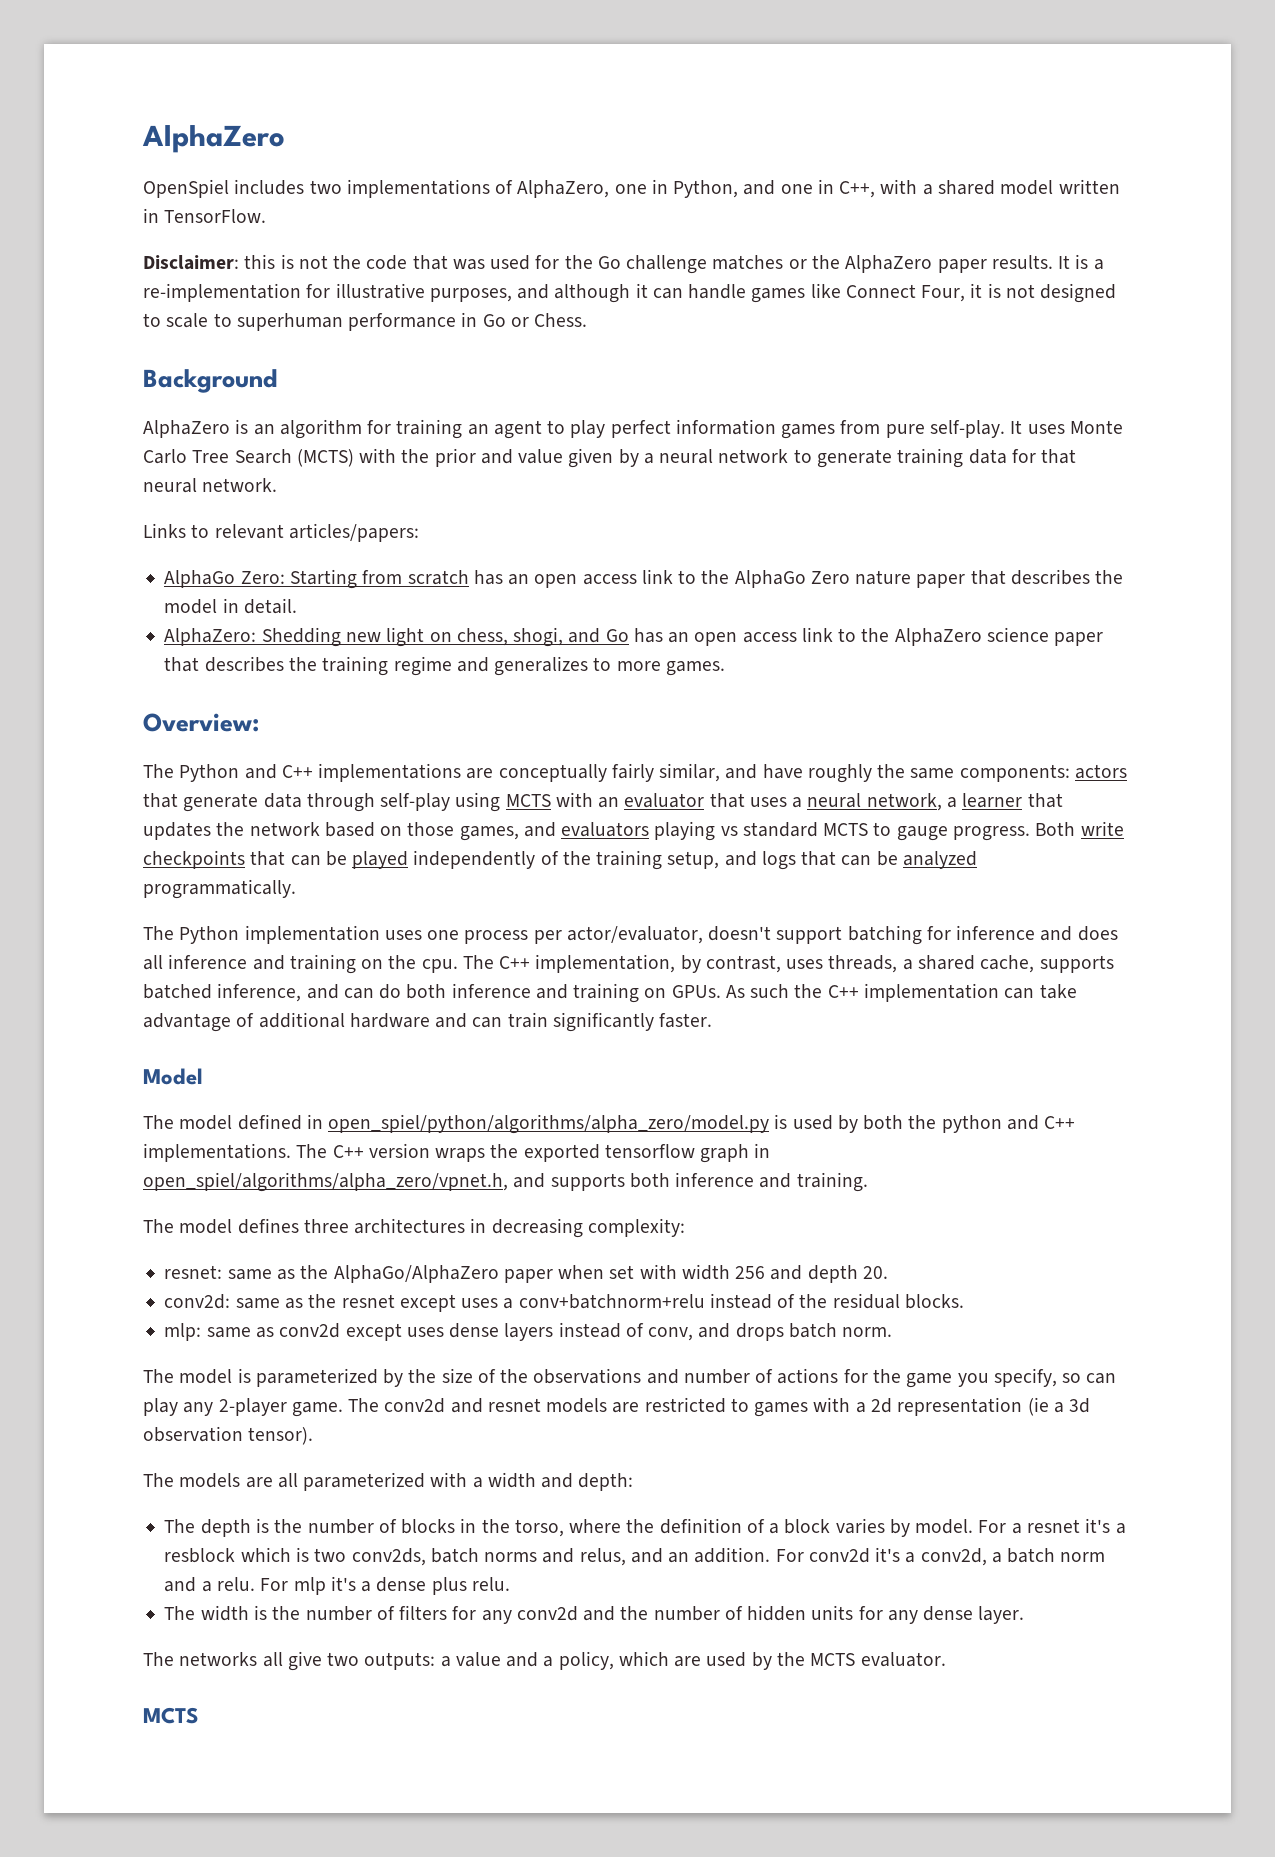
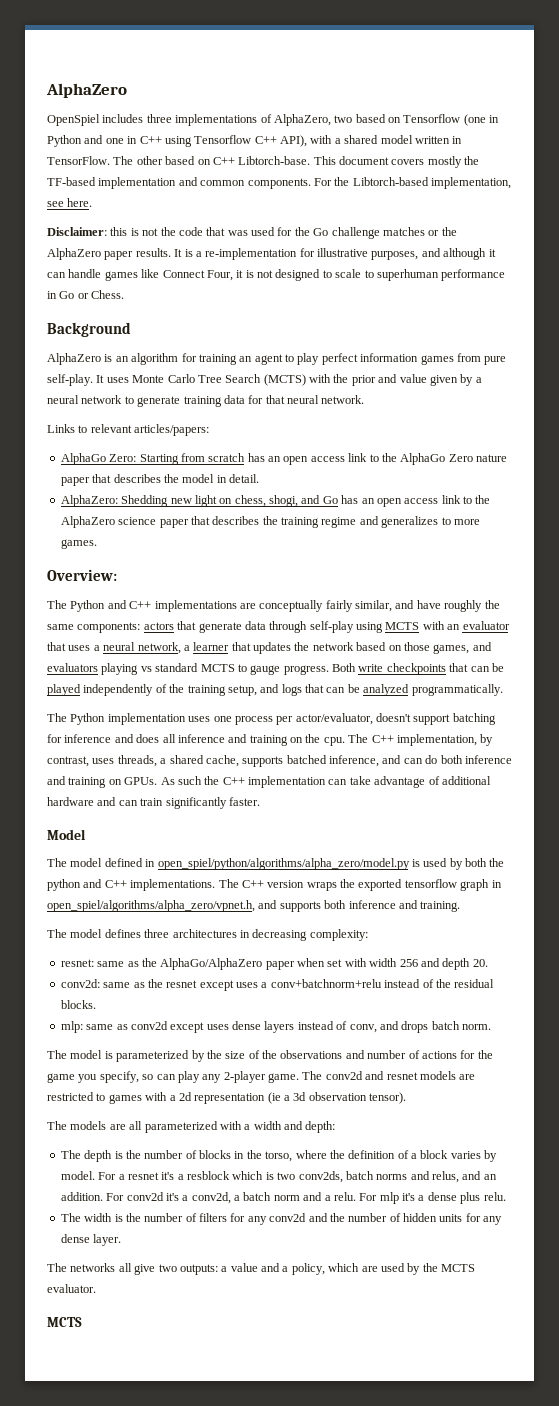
- OpenSpiel includes two implementations of AlphaZero, one in Python, and one in C++, with a shared model written in TensorFlow.
+ OpenSpiel includes three implementations of AlphaZero, two based on Tensorflow (one in Python and one in C++ using Tensorflow C++ API), with a shared model written in TensorFlow. The other based on C++ Libtorch-base. This document covers mostly the TF-based implementation and common components. For the Libtorch-based implementation, see here.

